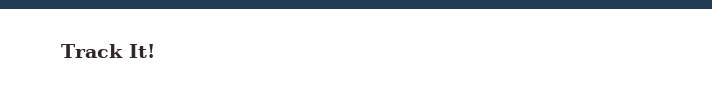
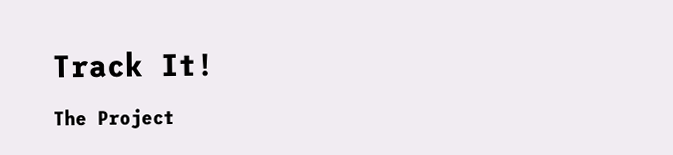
+ The Project

